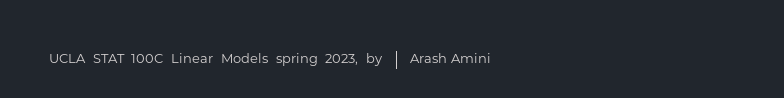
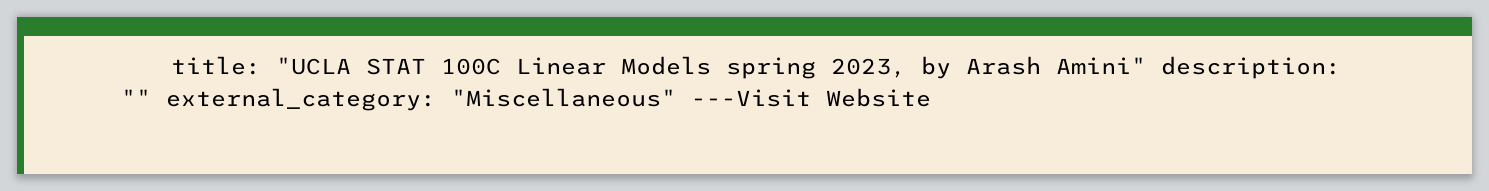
- UCLA STAT 100C Linear Models spring 2023, by Arash Amini
+ title: "UCLA STAT 100C Linear Models spring 2023, by Arash Amini" description: "" external_category: "Miscellaneous" ---Visit Website

